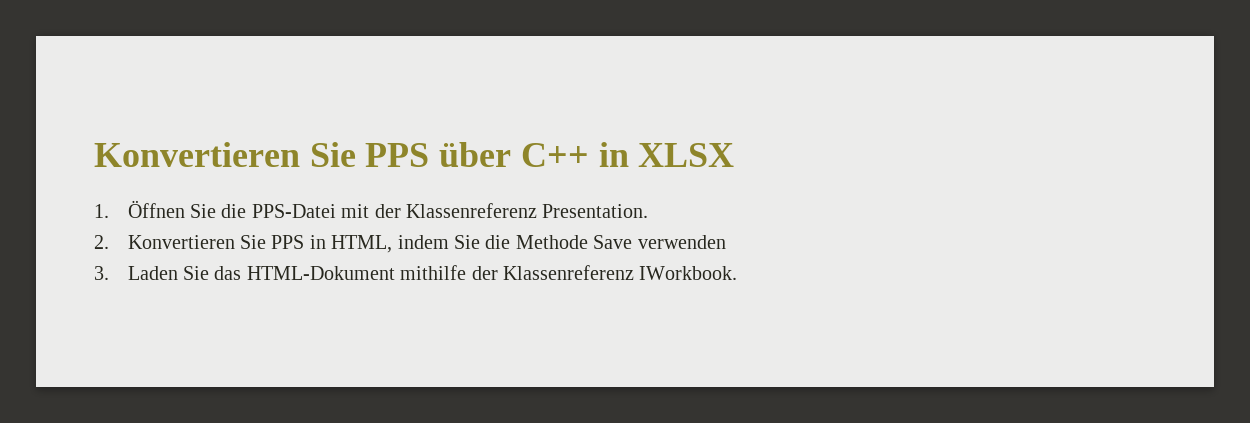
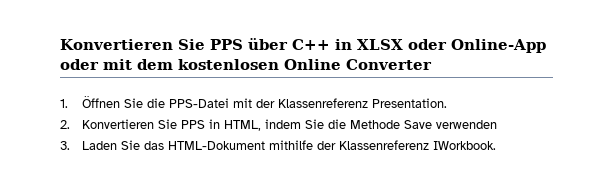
- Konvertieren Sie PPS über C++ in XLSX
+ Konvertieren Sie PPS über C++ in XLSX oder Online-App oder mit dem kostenlosen Online Converter

